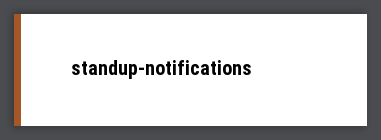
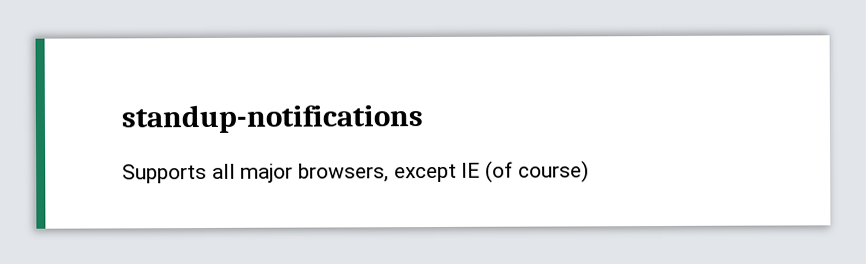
+ Supports all major browsers, except IE (of course)

